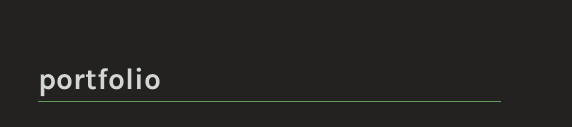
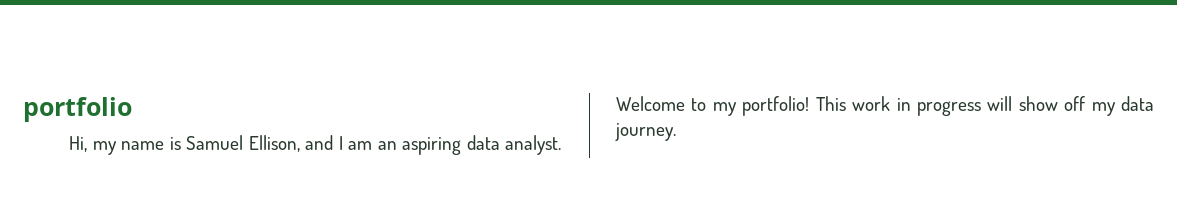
+ Hi, my name is Samuel Ellison, and I am an aspiring data analyst. Welcome to my portfolio! This work in progress will show off my data journey.

